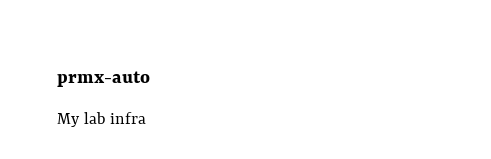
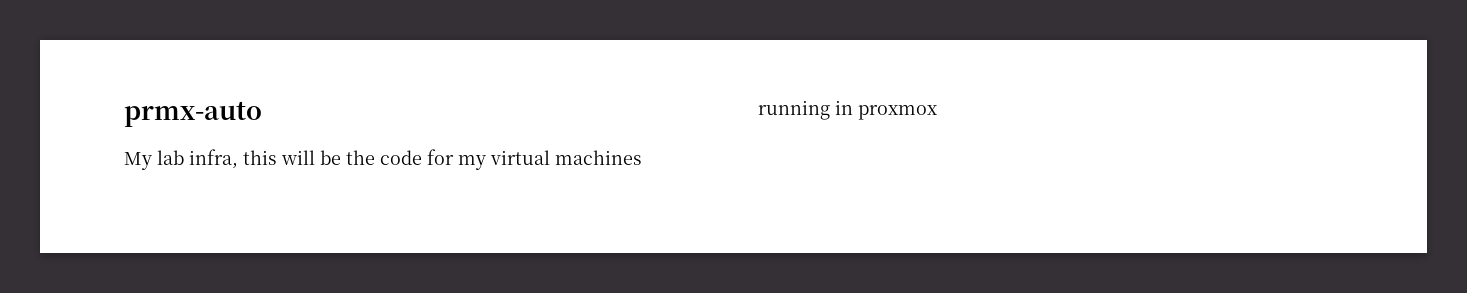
- My lab infra
+ My lab infra, this will be the code for my virtual machines running in proxmox

